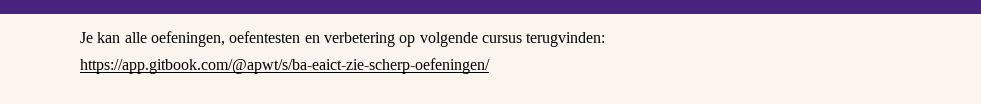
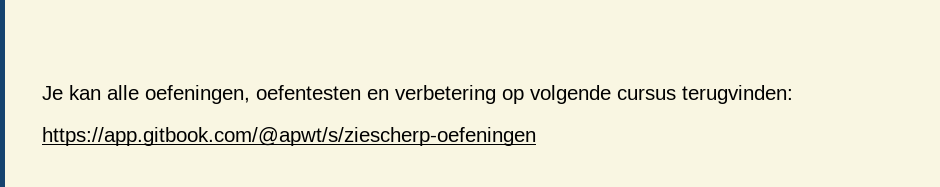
- https://app.gitbook.com/@apwt/s/ba-eaict-zie-scherp-oefeningen/
+ https://app.gitbook.com/@apwt/s/ziescherp-oefeningen

